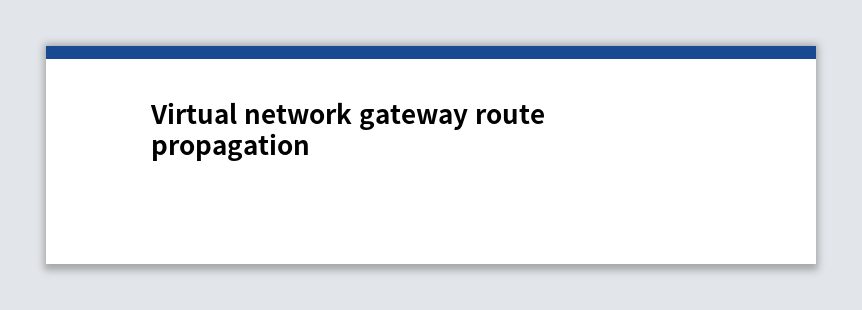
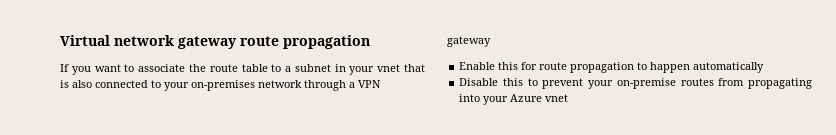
+ If you want to associate the route table to a subnet in your vnet that is also connected to your on-premises network through a VPN gateway
+ Enable this for route propagation to happen automatically
+ Disable this to prevent your on-premise routes from propagating into your Azure vnet

